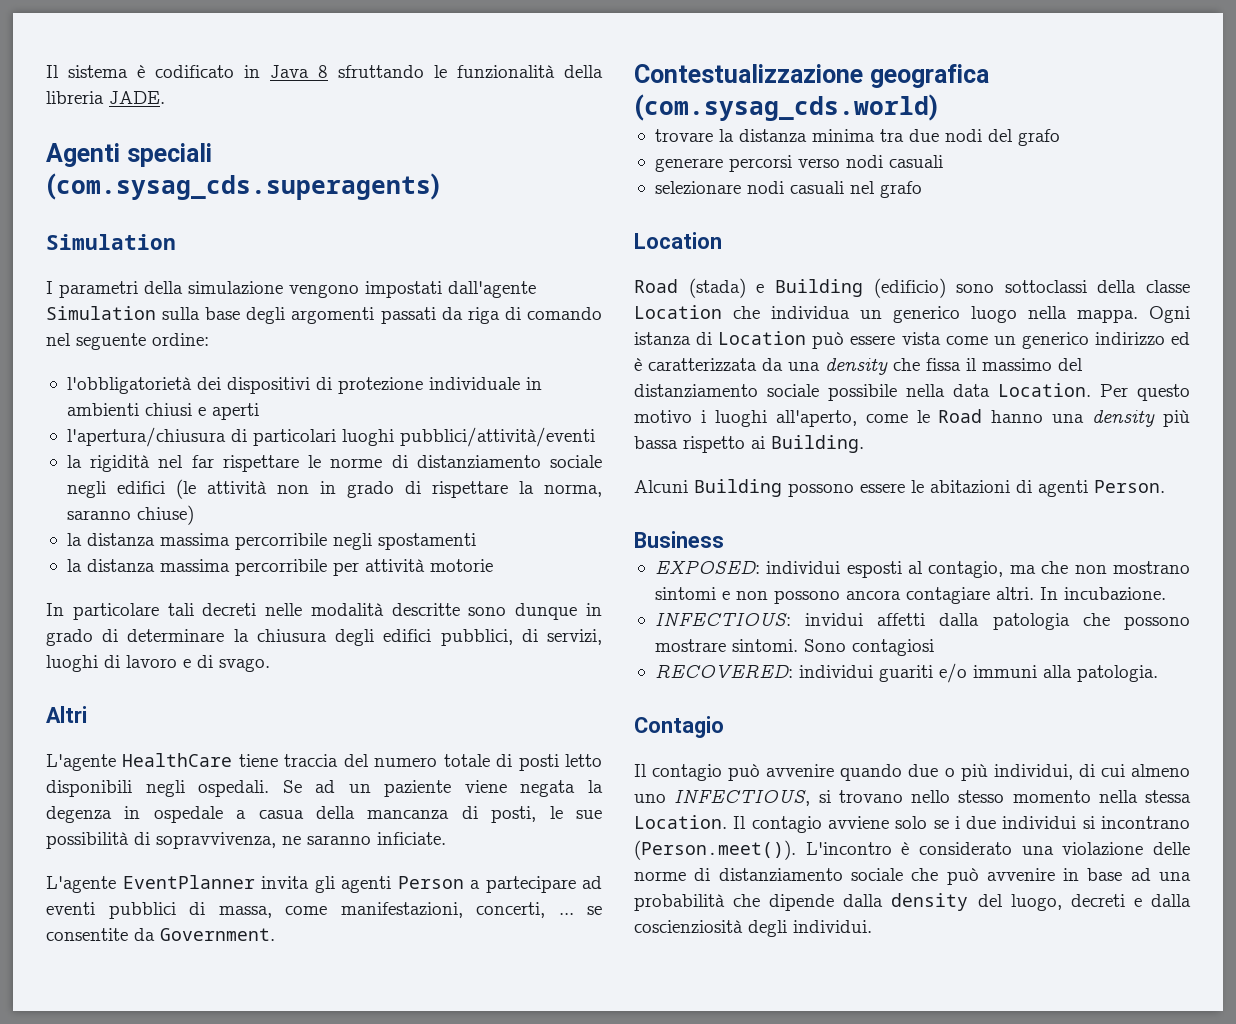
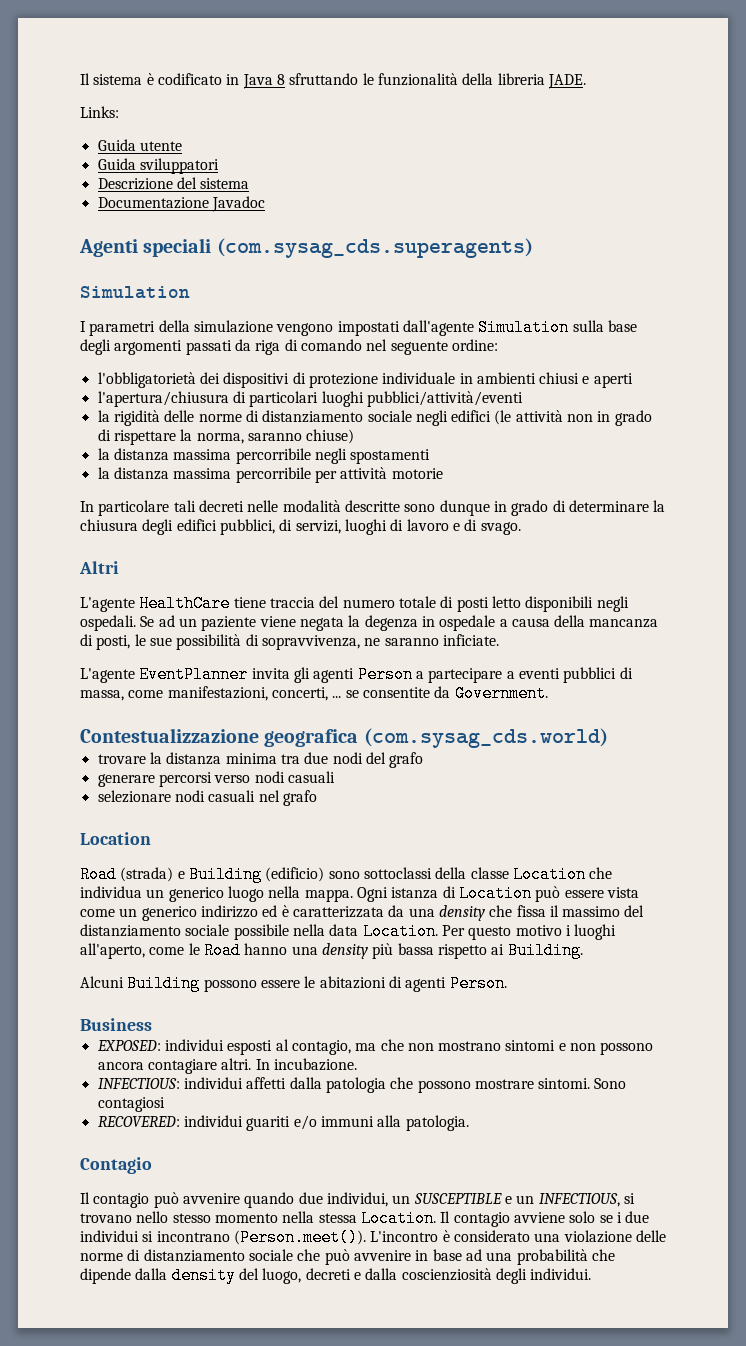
+ Links:
+ Guida utente
+ Guida sviluppatori
+ Descrizione del sistema
+ Documentazione Javadoc
- la rigidità nel far rispettare le norme di distanziamento sociale negli edifici (le attività non in grado di rispettare la norma, saranno chiuse)
+ la rigidità delle norme di distanziamento sociale negli edifici (le attività non in grado di rispettare la norma, saranno chiuse)
- Se ad un paziente viene negata la degenza in ospedale a casua della mancanza di posti, le sue possibilità di sopravvivenza, ne saranno inficiate.
+ Se ad un paziente viene negata la degenza in ospedale a causa della mancanza di posti, le sue possibilità di sopravvivenza, ne saranno inficiate.
- L'agente EventPlanner invita gli agenti Person a partecipare ad eventi pubblici di massa, come manifestazioni, concerti, ... se consentite da Government.
+ L'agente EventPlanner invita gli agenti Person a partecipare a eventi pubblici di massa, come manifestazioni, concerti, ... se consentite da Government.
- Road (stada) e Building (edificio) sono sottoclassi della classe Location che individua un generico luogo nella mappa.
+ Road (strada) e Building (edificio) sono sottoclassi della classe Location che individua un generico luogo nella mappa.
- INFECTIOUS: invidui affetti dalla patologia che possono mostrare sintomi.
+ INFECTIOUS: individui affetti dalla patologia che possono mostrare sintomi.
- Il contagio può avvenire quando due o più individui, di cui almeno uno INFECTIOUS, si trovano nello stesso momento nella stessa Location.
+ Il contagio può avvenire quando due individui, un SUSCEPTIBLE e un INFECTIOUS, si trovano nello stesso momento nella stessa Location.

